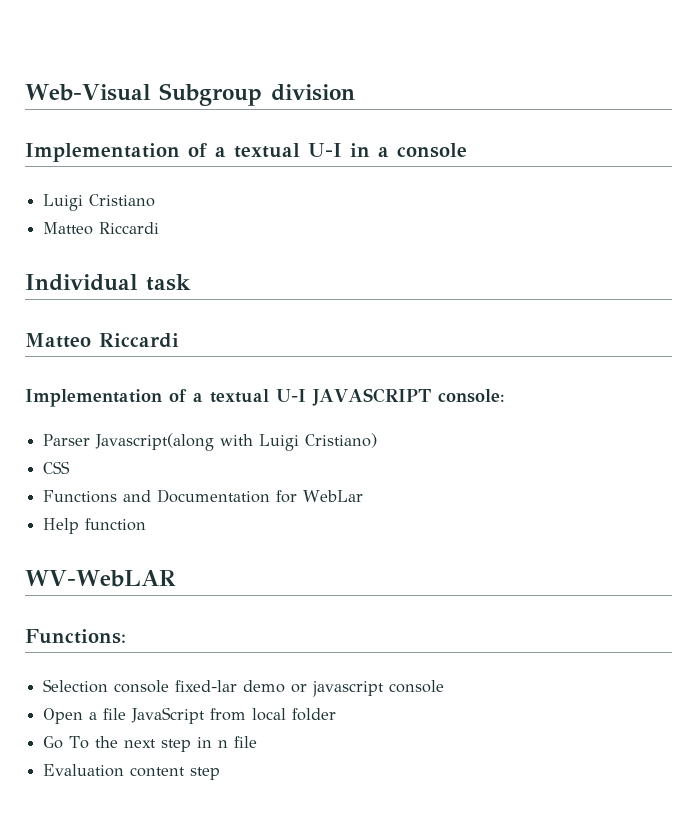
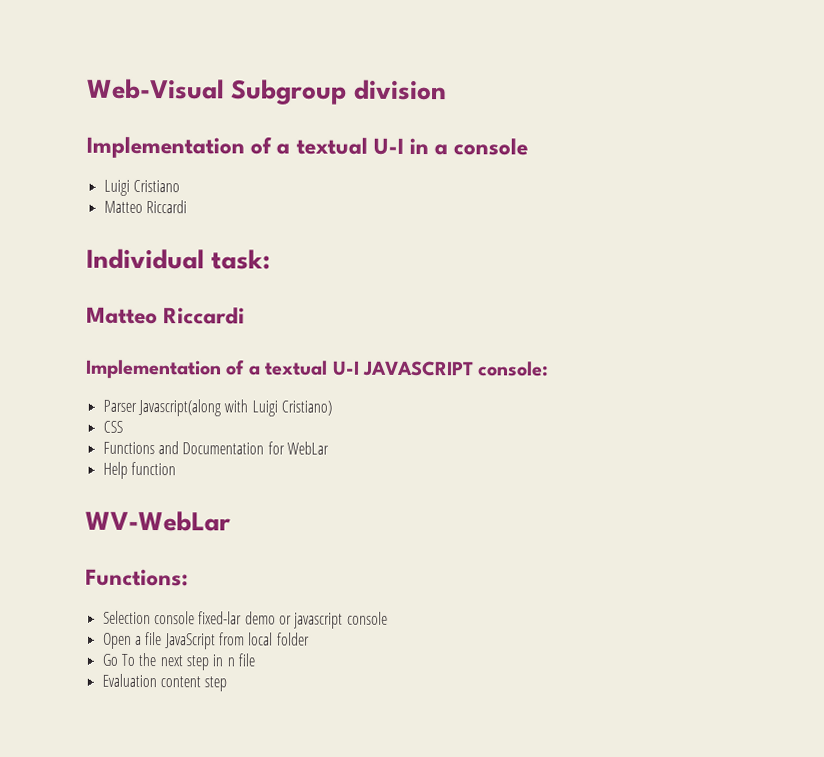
- Individual task
+ Individual task:
- WV-WebLAR
+ WV-WebLar

